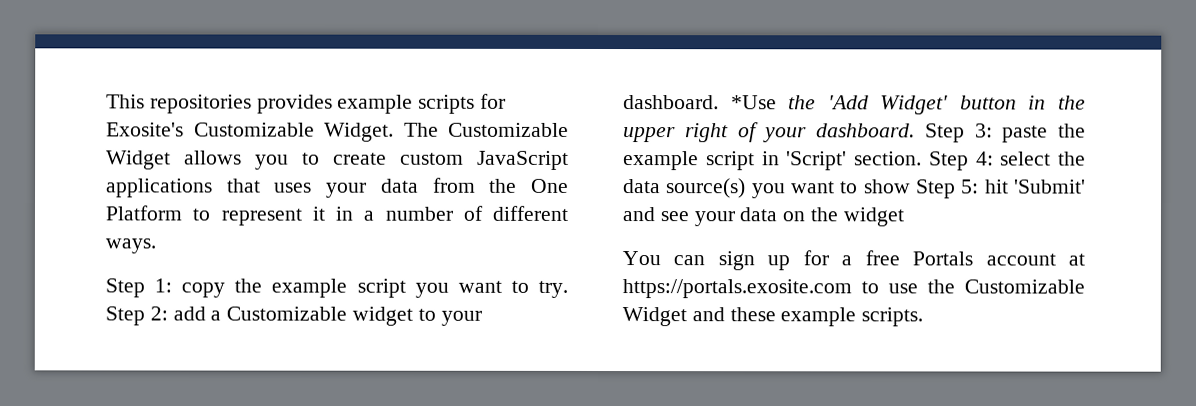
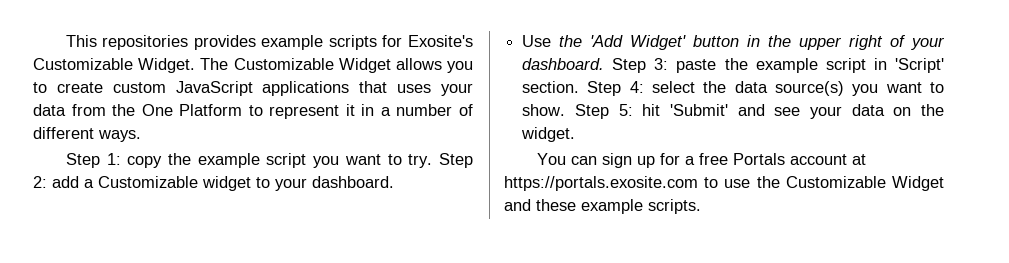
- Step 2: add a Customizable widget to your dashboard. *Use the 'Add Widget' button in the upper right of your dashboard.
+ Step 2: add a Customizable widget to your dashboard.
+ Use the 'Add Widget' button in the upper right of your dashboard.
- Step 4: select the data source(s) you want to show Step 5: hit 'Submit' and see your data on the widget
+ Step 4: select the data source(s) you want to show. Step 5: hit 'Submit' and see your data on the widget.

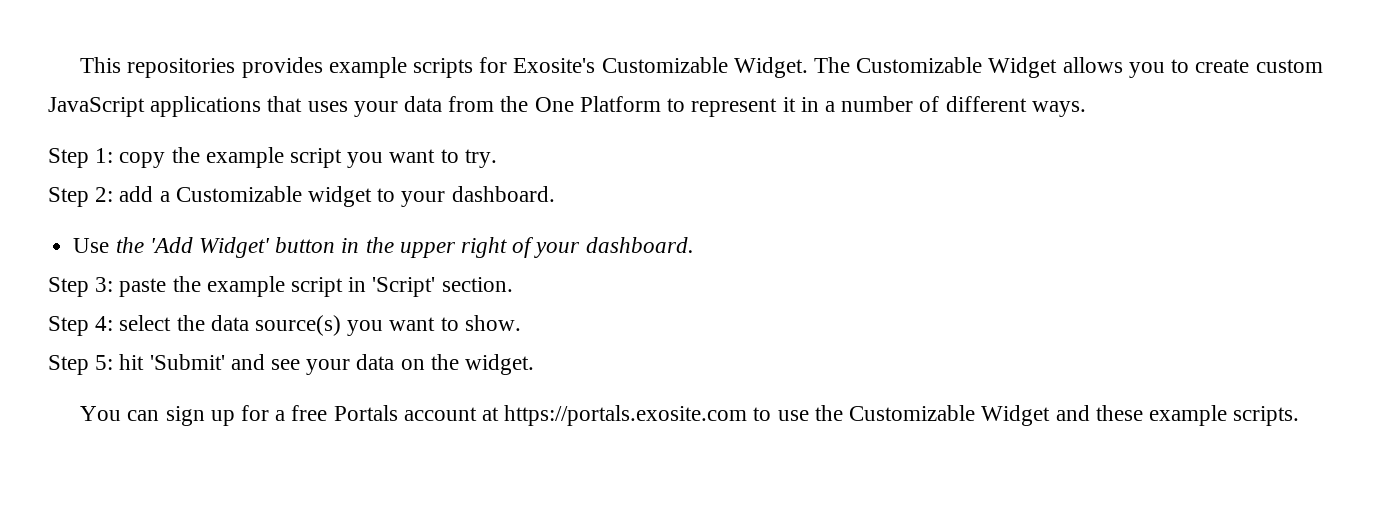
- Step 1: copy the example script you want to try. Step 2: add a Customizable widget to your dashboard.
+ Step 1: copy the example script you want to try.
+ Step 2: add a Customizable widget to your dashboard.
- Use the 'Add Widget' button in the upper right of your dashboard. Step 3: paste the example script in 'Script' section. Step 4: select the data source(s) you want to show. Step 5: hit 'Submit' and see your data on the widget.
+ Use the 'Add Widget' button in the upper right of your dashboard.
+ Step 3: paste the example script in 'Script' section.
+ Step 4: select the data source(s) you want to show.
+ Step 5: hit 'Submit' and see your data on the widget.

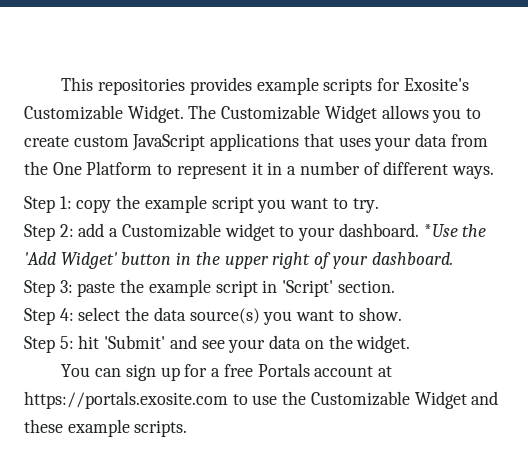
- Step 2: add a Customizable widget to your dashboard.
- Use the 'Add Widget' button in the upper right of your dashboard.
+ Step 2: add a Customizable widget to your dashboard. *Use the 'Add Widget' button in the upper right of your dashboard.

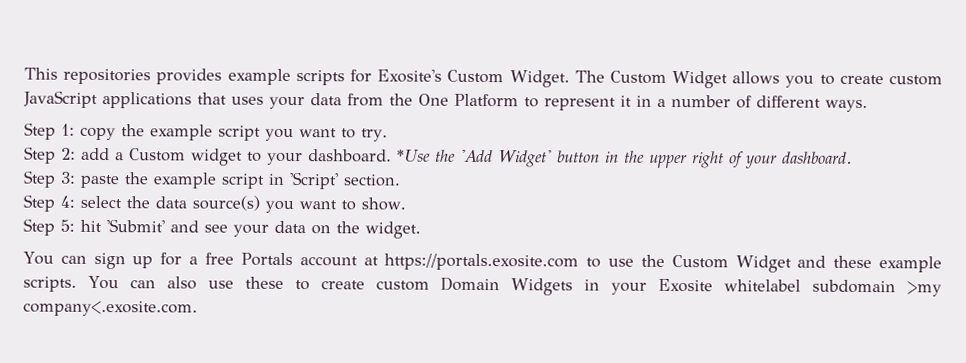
- This repositories provides example scripts for Exosite's Customizable Widget.
+ This repositories provides example scripts for Exosite's Custom Widget.
- The Customizable Widget allows you to create custom JavaScript applications that uses your data from the One Platform to represent it in a number of different ways.
+ The Custom Widget allows you to create custom JavaScript applications that uses your data from the One Platform to represent it in a number of different ways.
- Step 2: add a Customizable widget to your dashboard.
+ Step 2: add a Custom widget to your dashboard.
- You can sign up for a free Portals account at https://portals.exosite.com to use the Customizable Widget and these example scripts.
+ You can sign up for a free Portals account at https://portals.exosite.com to use the Custom Widget and these example scripts.
+ You can also use these to create custom Domain Widgets in your Exosite whitelabel subdomain >my company<.exosite.com.

